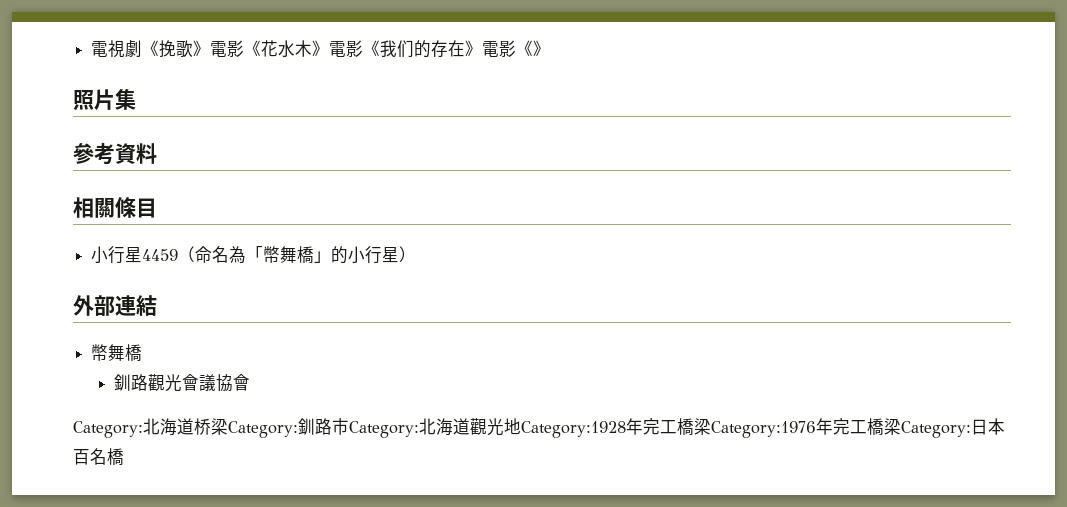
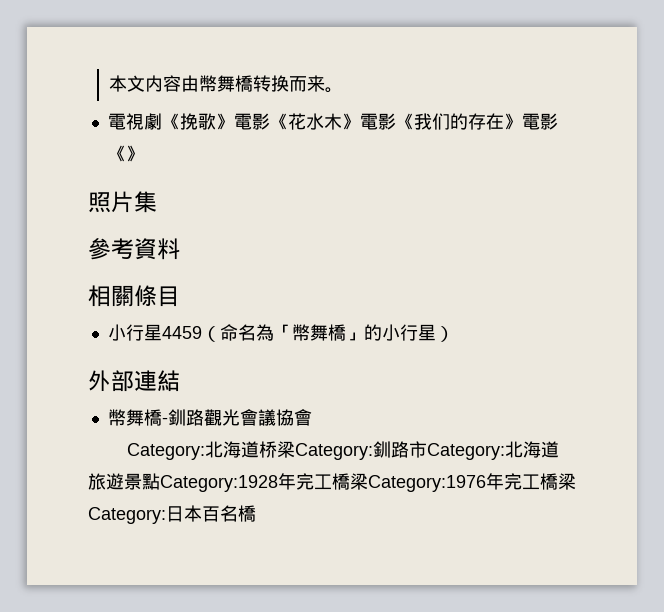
+ 本文内容由幣舞橋转换而来。
  外部連結
- 幣舞橋
- 釧路觀光會議協會
+ 幣舞橋-釧路觀光會議協會
- Category:北海道桥梁Category:釧路市Category:北海道觀光地Category:1928年完工橋梁Category:1976年完工橋梁Category:日本百名橋
+ Category:北海道桥梁Category:釧路市Category:北海道旅遊景點Category:1928年完工橋梁Category:1976年完工橋梁Category:日本百名橋

